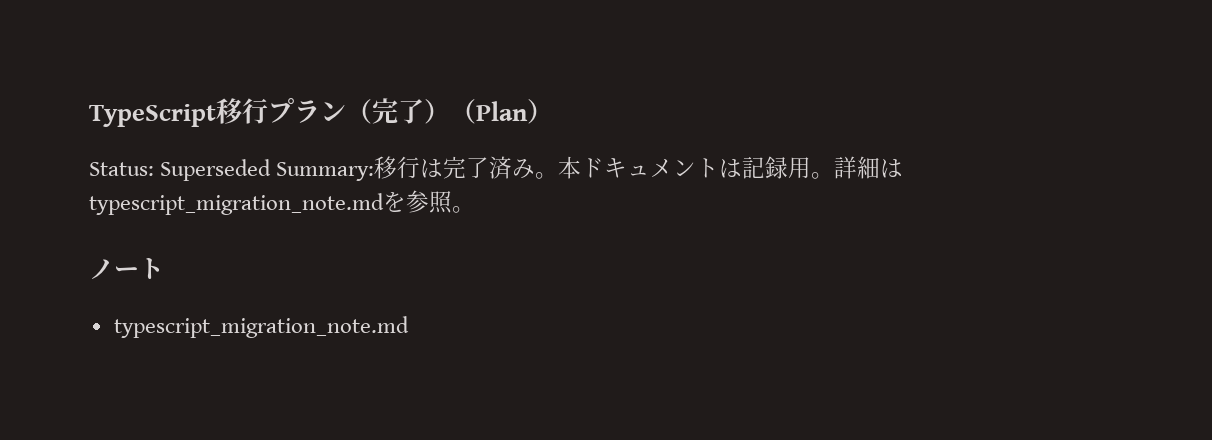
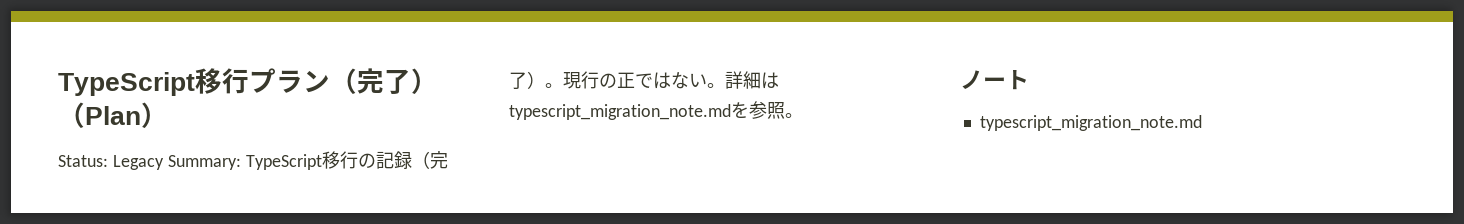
- Status: Superseded Summary:移行は完了済み。本ドキュメントは記録用。
+ Status: Legacy Summary: TypeScript移行の記録（完了）。現行の正ではない。

